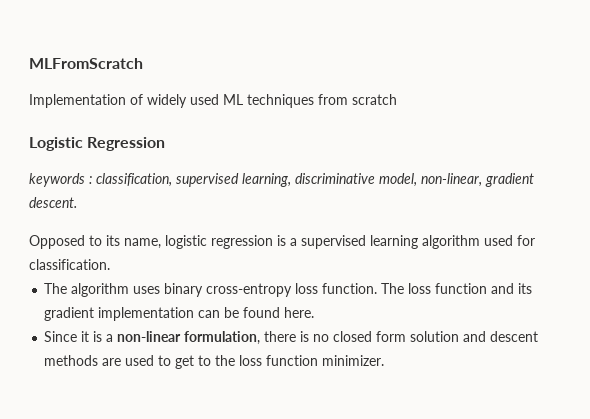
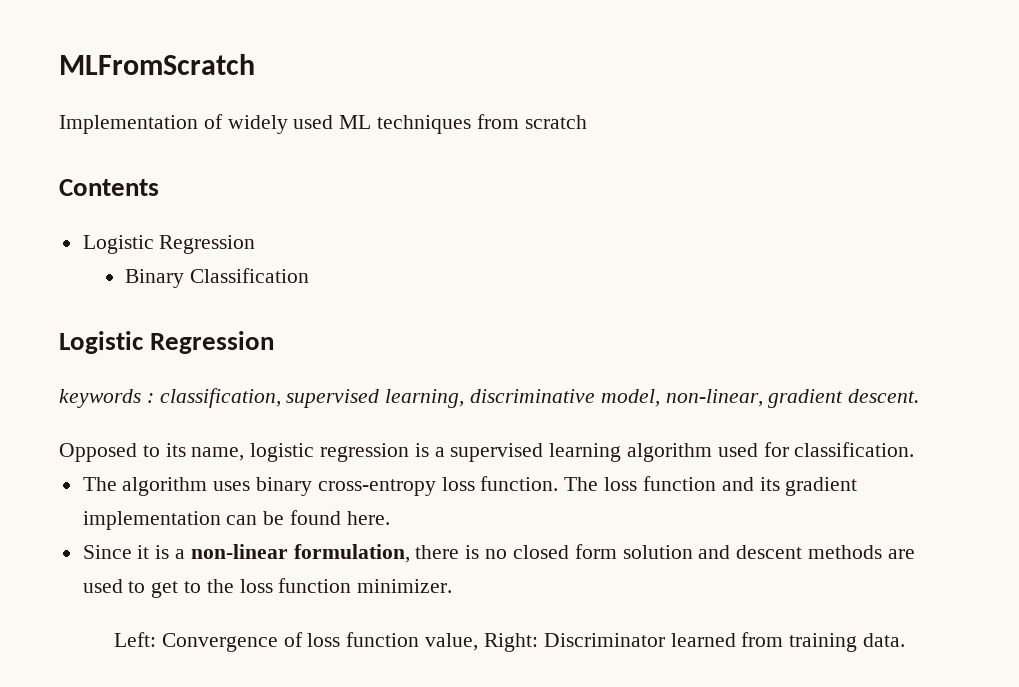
+ Contents
+ Logistic Regression
+ Binary Classification
+ Left: Convergence of loss function value, Right: Discriminator learned from training data.

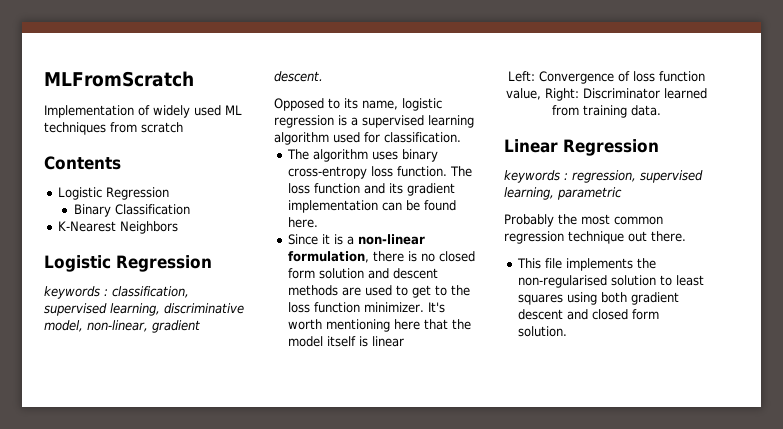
+ K-Nearest Neighbors
+ It's worth mentioning here that the model itself is linear
+ Linear Regression
+ keywords : regression, supervised learning, parametric
+ Probably the most common regression technique out there.
+ This file implements the non-regularised solution to least squares using both gradient descent and closed form solution.

